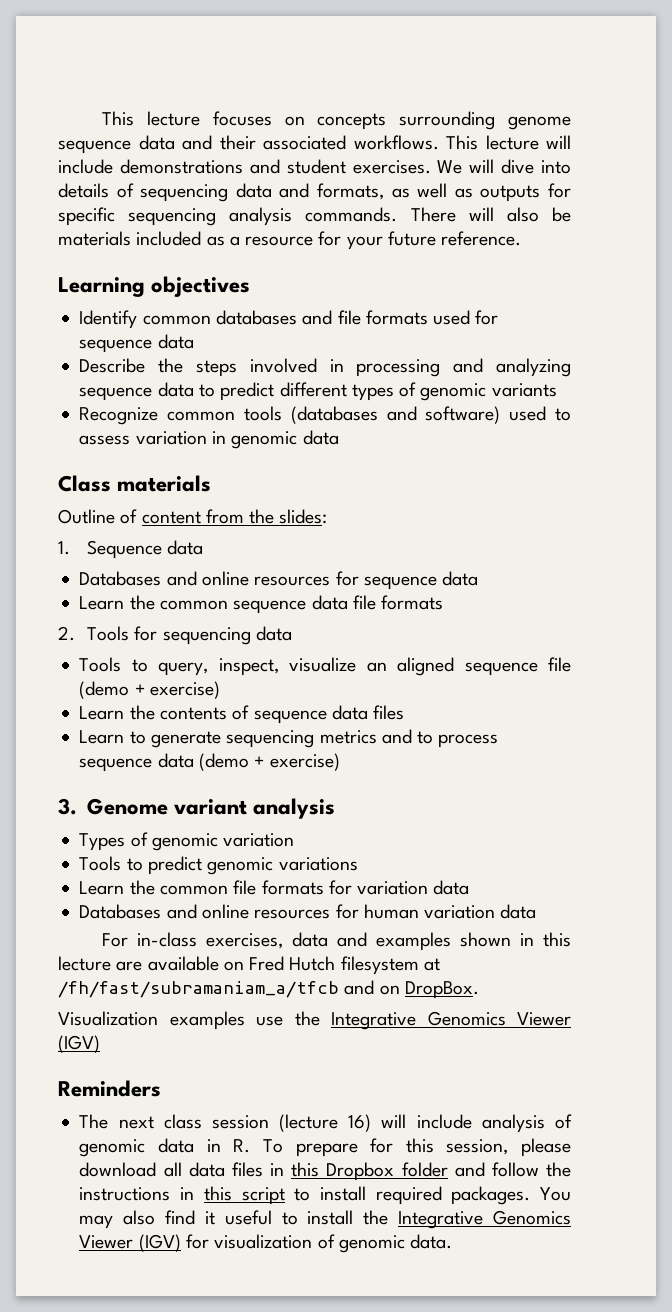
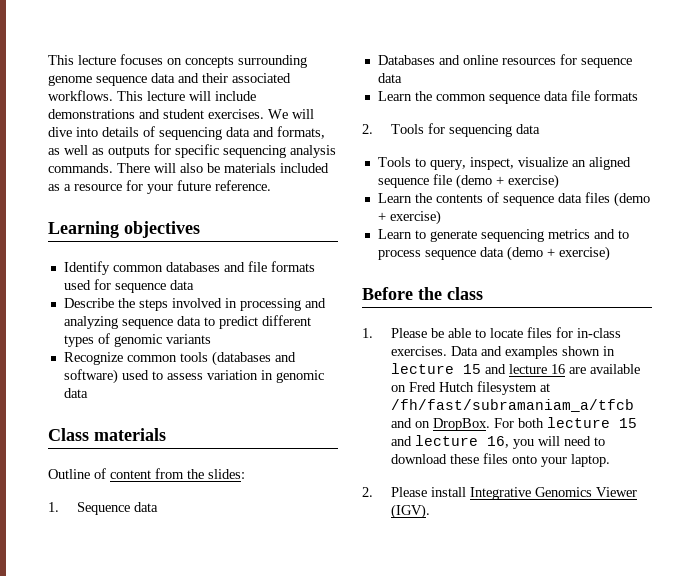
- Learn the contents of sequence data files
+ Learn the contents of sequence data files (demo + exercise)
- 3. Genome variant analysis
- Types of genomic variation
- Tools to predict genomic variations
- Learn the common file formats for variation data
- Databases and online resources for human variation data
- For in-class exercises, data and examples shown in this lecture are available on Fred Hutch filesystem at /fh/fast/subramaniam_a/tfcb and on DropBox.
- Visualization examples use the Integrative Genomics Viewer (IGV)
- Reminders
- The next class session (lecture 16) will include analysis of genomic data in R. To prepare for this session, please download all data files in this Dropbox folder and follow the instructions in this script to install required packages. You may also find it useful to install the Integrative Genomics Viewer (IGV) for visualization of genomic data.
+ Before the class
+ 1. Please be able to locate files for in-class exercises. Data and examples shown in lecture 15 and lecture 16 are available on Fred Hutch filesystem at /fh/fast/subramaniam_a/tfcb and on DropBox. For both lecture 15 and lecture 16, you will need to download these files onto your laptop.
+ 2. Please install Integrative Genomics Viewer (IGV).

